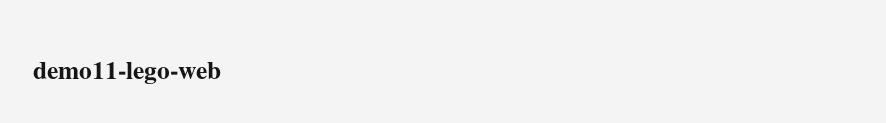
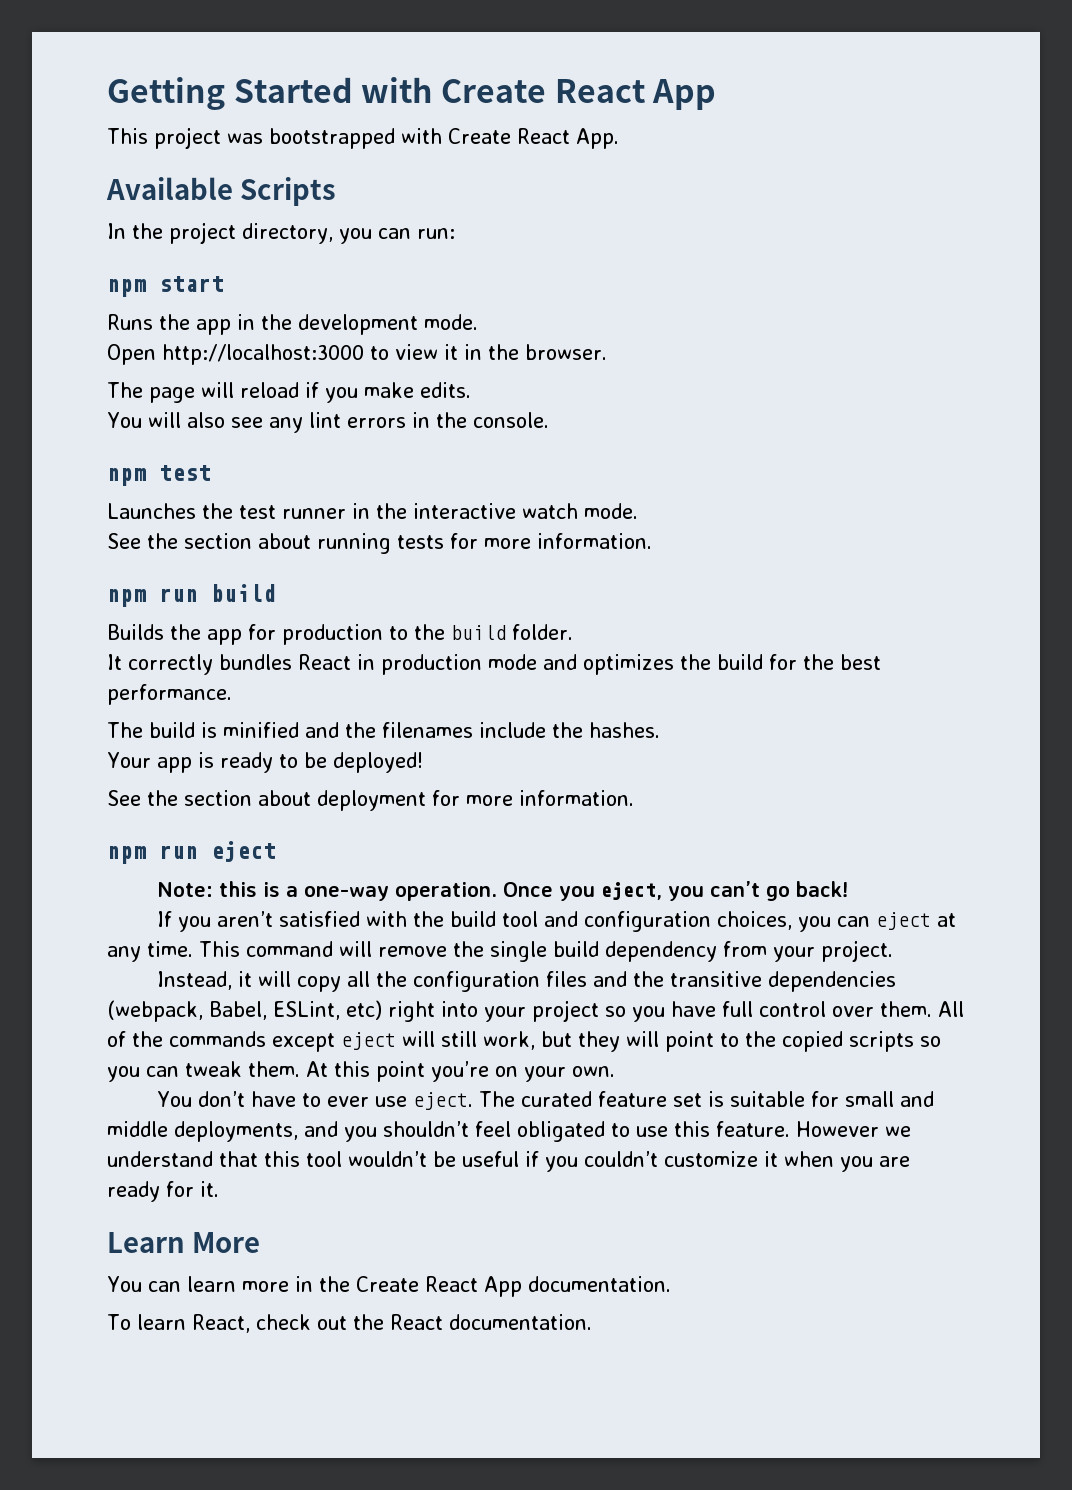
- demo11-lego-web
+ Getting Started with Create React App
+ This project was bootstrapped with Create React App.
+ Available Scripts
+ In the project directory, you can run:
+ npm start
+ Runs the app in the development mode.
+ Open http://localhost:3000 to view it in the browser.
+ The page will reload if you make edits.
+ You will also see any lint errors in the console.
+ npm test
+ Launches the test runner in the interactive watch mode.
+ See the section about running tests for more information.
+ npm run build
+ Builds the app for production to the build folder.
+ It correctly bundles React in production mode and optimizes the build for the best performance.
+ The build is minified and the filenames include the hashes.
+ Your app is ready to be deployed!
+ See the section about deployment for more information.
+ npm run eject
+ Note: this is a one-way operation. Once you eject, you can’t go back!
+ If you aren’t satisfied with the build tool and configuration choices, you can eject at any time. This command will remove the single build dependency from your project.
+ Instead, it will copy all the configuration files and the transitive dependencies (webpack, Babel, ESLint, etc) right into your project so you have full control over them. All of the commands except eject will still work, but they will point to the copied scripts so you can tweak them. At this point you’re on your own.
+ You don’t have to ever use eject. The curated feature set is suitable for small and middle deployments, and you shouldn’t feel obligated to use this feature. However we understand that this tool wouldn’t be useful if you couldn’t customize it when you are ready for it.
+ Learn More
+ You can learn more in the Create React App documentation.
+ To learn React, check out the React documentation.

